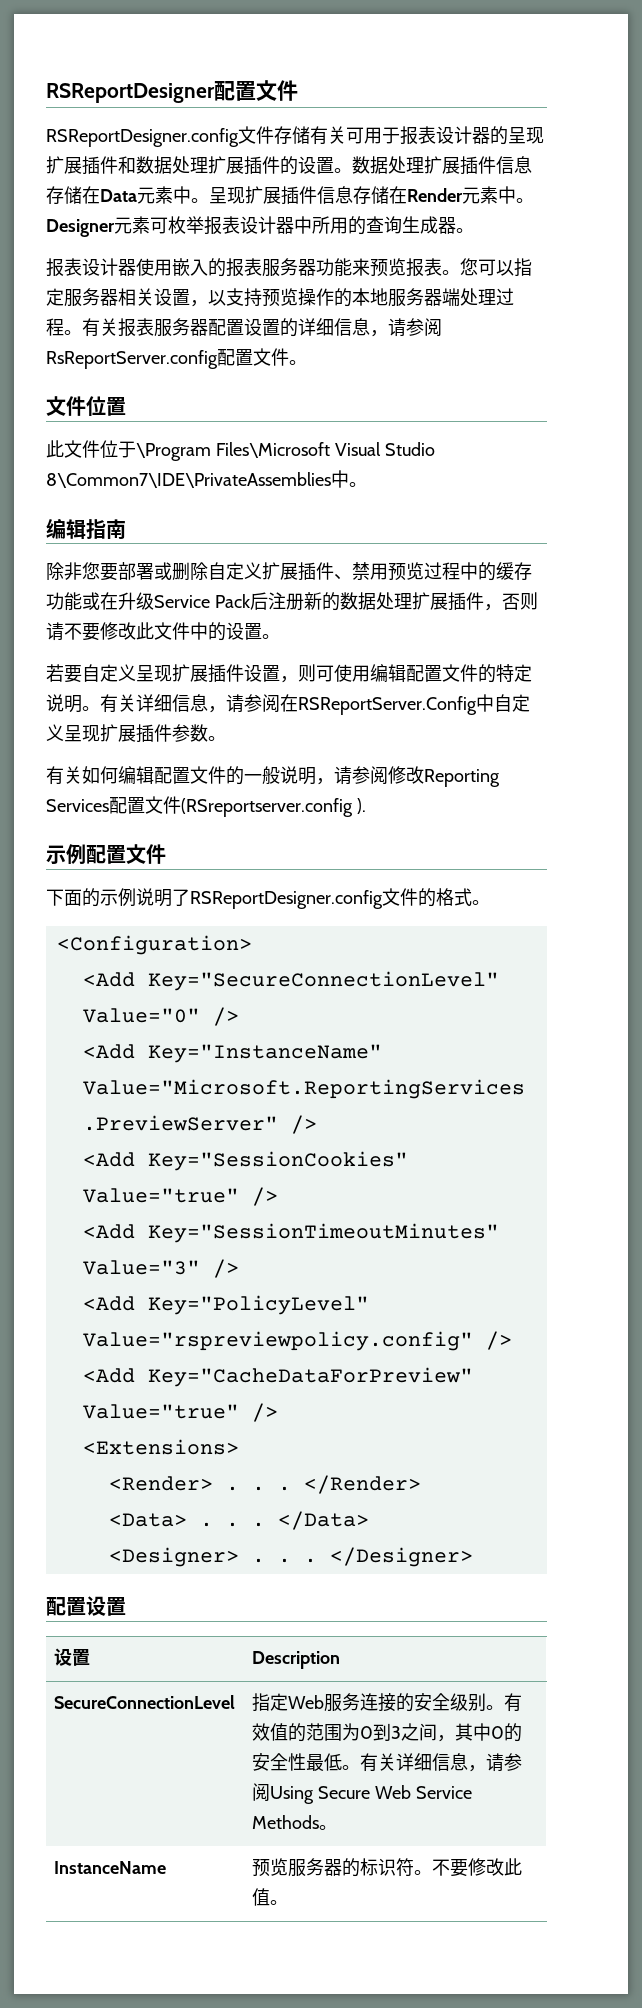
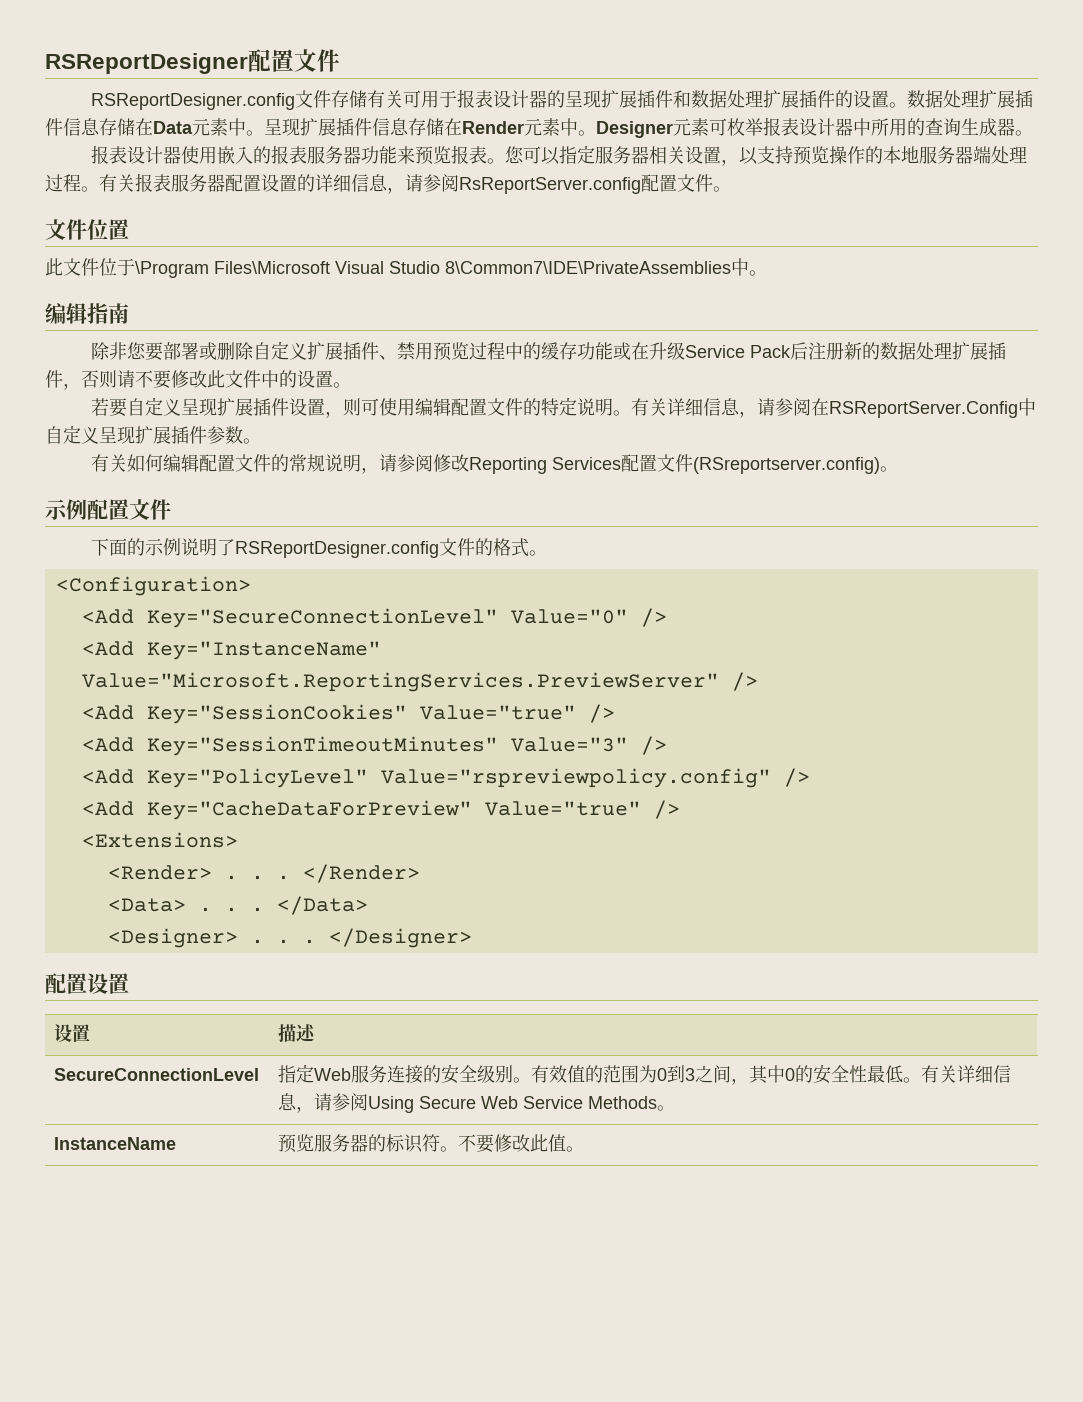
- 有关如何编辑配置文件的一般说明，请参阅修改Reporting Services配置文件(RSreportserver.config ).
+ 有关如何编辑配置文件的常规说明，请参阅修改Reporting Services配置文件(RSreportserver.config)。
- 设置 | Description
+ 设置 | 描述

